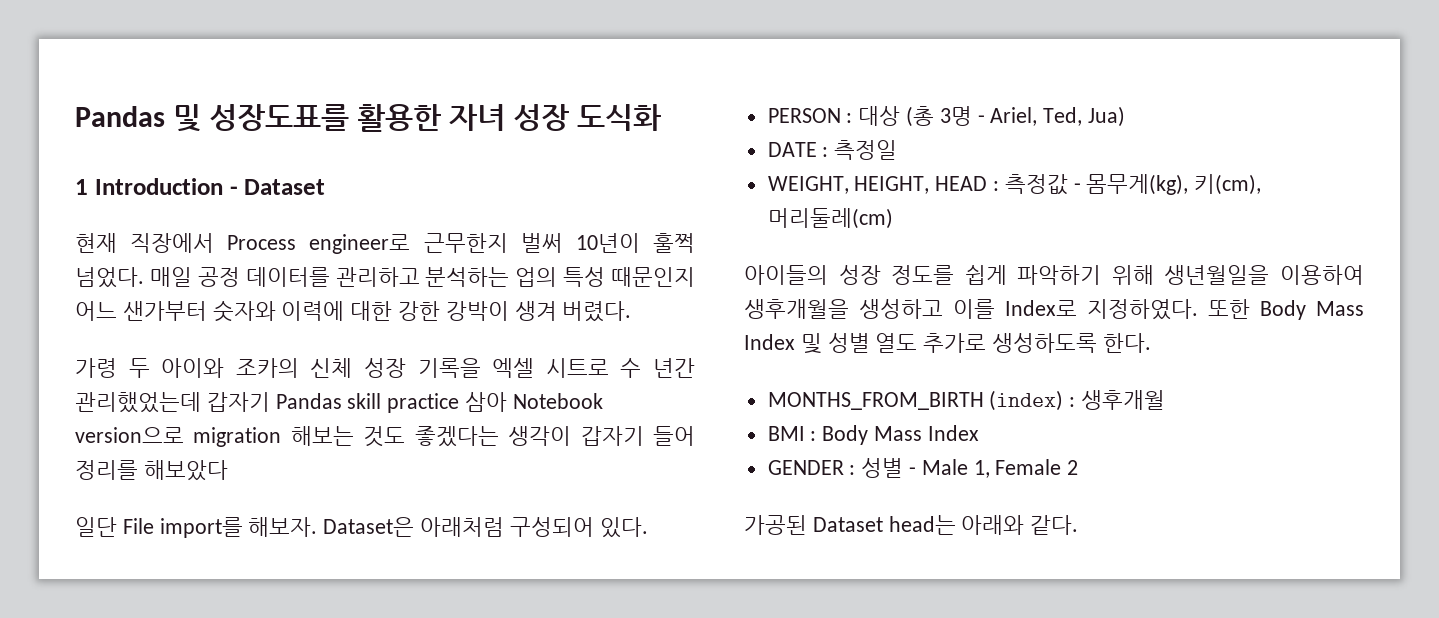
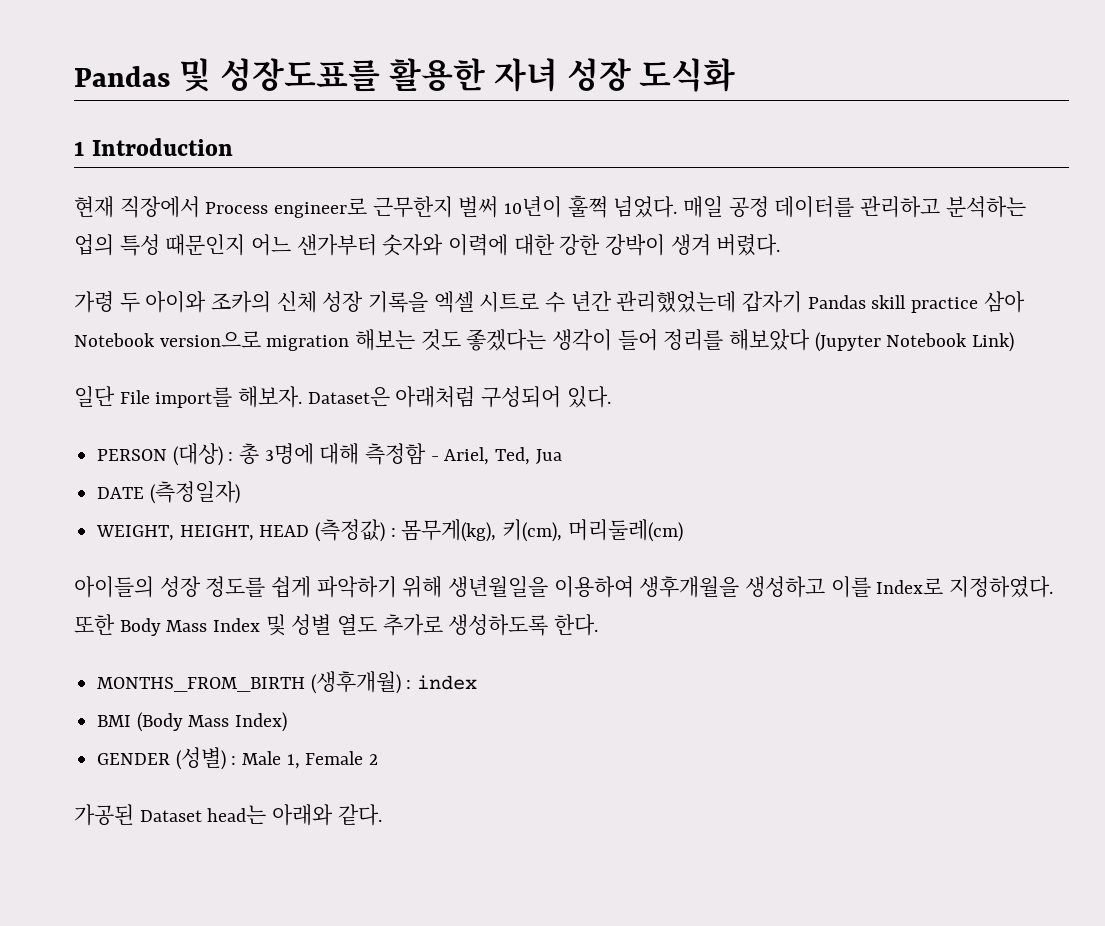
- 1 Introduction - Dataset
+ 1 Introduction
- 가령 두 아이와 조카의 신체 성장 기록을 엑셀 시트로 수 년간 관리했었는데 갑자기 Pandas skill practice 삼아 Notebook version으로 migration 해보는 것도 좋겠다는 생각이 갑자기 들어 정리를 해보았다
+ 가령 두 아이와 조카의 신체 성장 기록을 엑셀 시트로 수 년간 관리했었는데 갑자기 Pandas skill practice 삼아 Notebook version으로 migration 해보는 것도 좋겠다는 생각이 들어 정리를 해보았다 (Jupyter Notebook Link)
- PERSON : 대상 (총 3명 - Ariel, Ted, Jua)
+ PERSON (대상) : 총 3명에 대해 측정함 - Ariel, Ted, Jua
- DATE : 측정일
+ DATE (측정일자)
- WEIGHT, HEIGHT, HEAD : 측정값 - 몸무게(kg), 키(cm), 머리둘레(cm)
+ WEIGHT, HEIGHT, HEAD (측정값) : 몸무게(kg), 키(cm), 머리둘레(cm)
- MONTHS_FROM_BIRTH (index) : 생후개월
- BMI : Body Mass Index
- GENDER : 성별 - Male 1, Female 2
+ MONTHS_FROM_BIRTH (생후개월) : index
+ BMI (Body Mass Index)
+ GENDER (성별) : Male 1, Female 2

